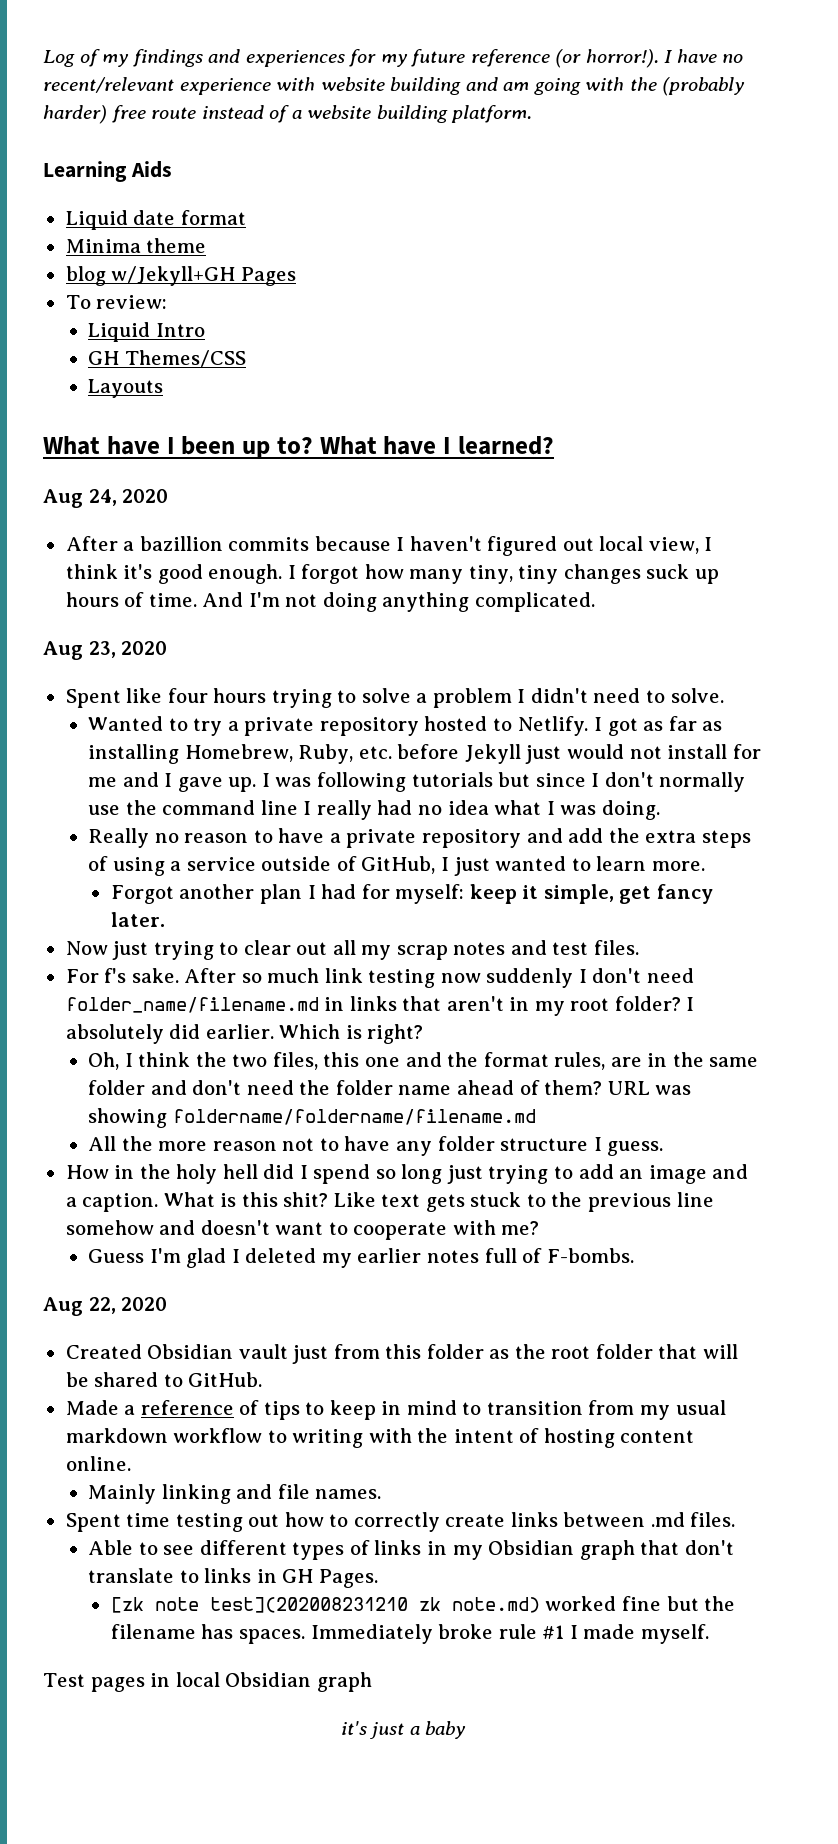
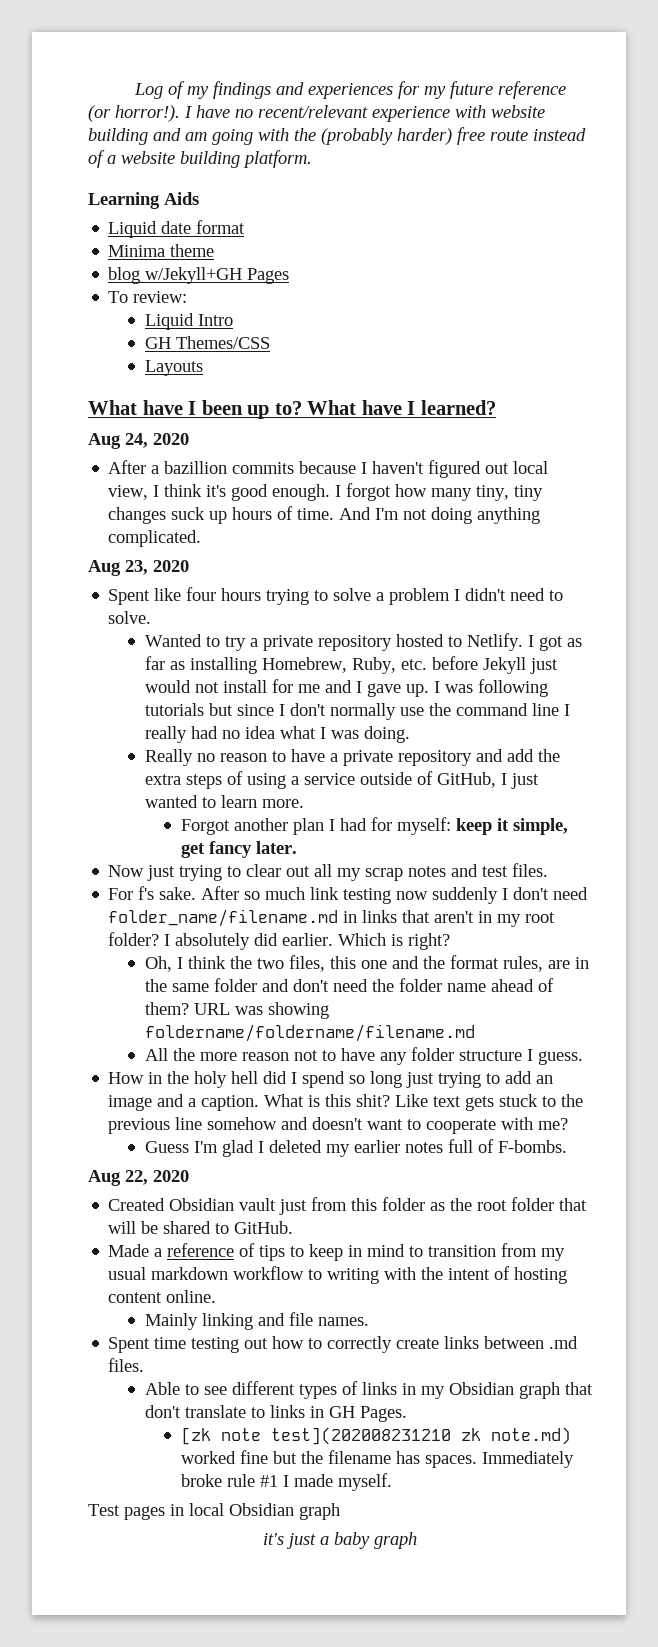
- it's just a baby
+ it's just a baby graph

